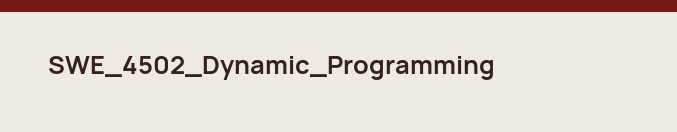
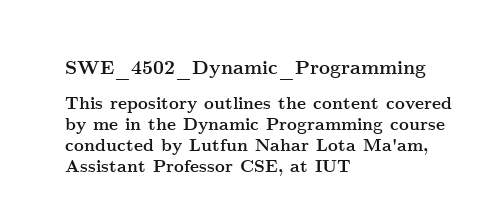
+ This repository outlines the content covered by me in the Dynamic Programming course conducted by Lutfun Nahar Lota Ma'am, Assistant Professor CSE, at IUT

